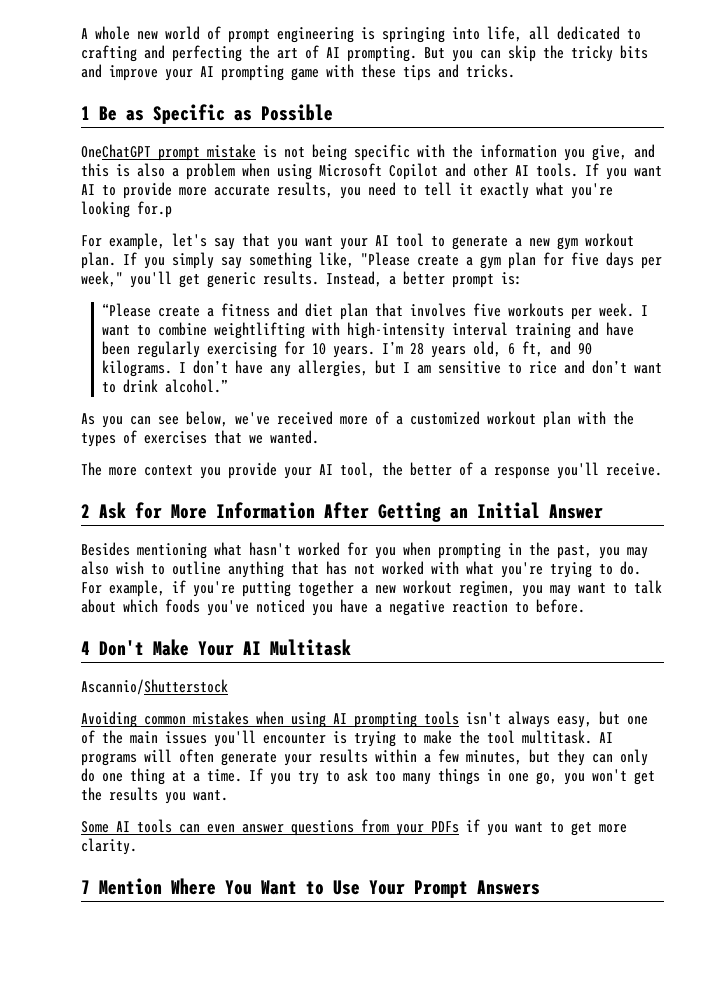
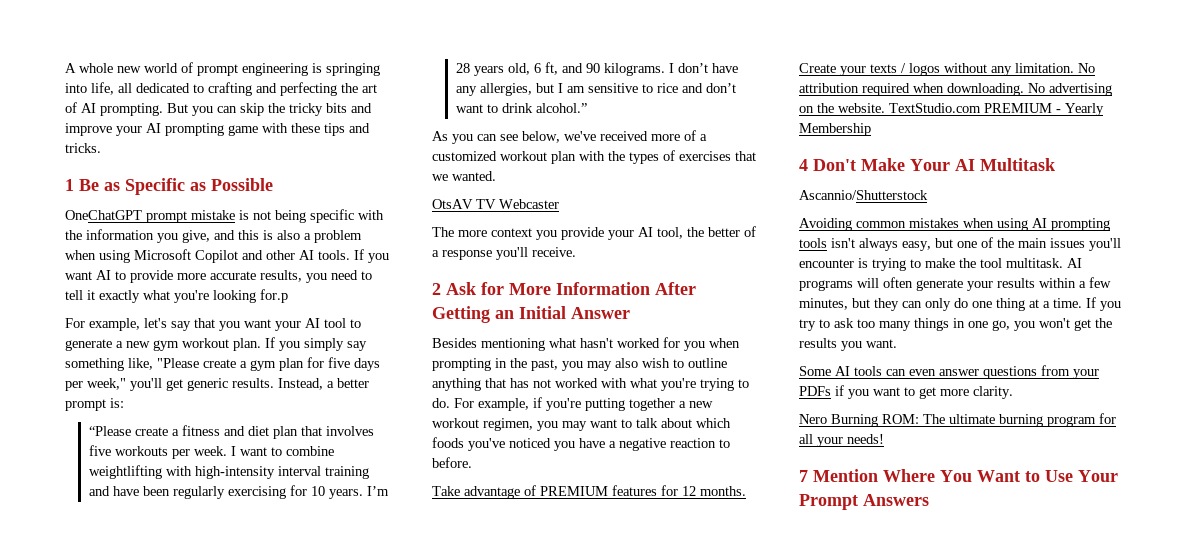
+ OtsAV TV Webcaster
+ Take advantage of PREMIUM features for 12 months. Create your texts / logos without any limitation. No attribution required when downloading. No advertising on the website. TextStudio.com PREMIUM - Yearly Membership
+ Nero Burning ROM: The ultimate burning program for all your needs!

